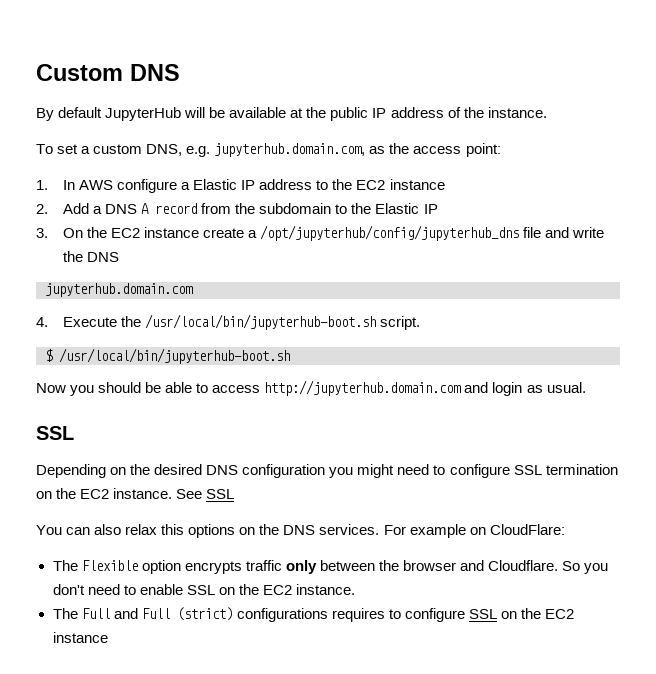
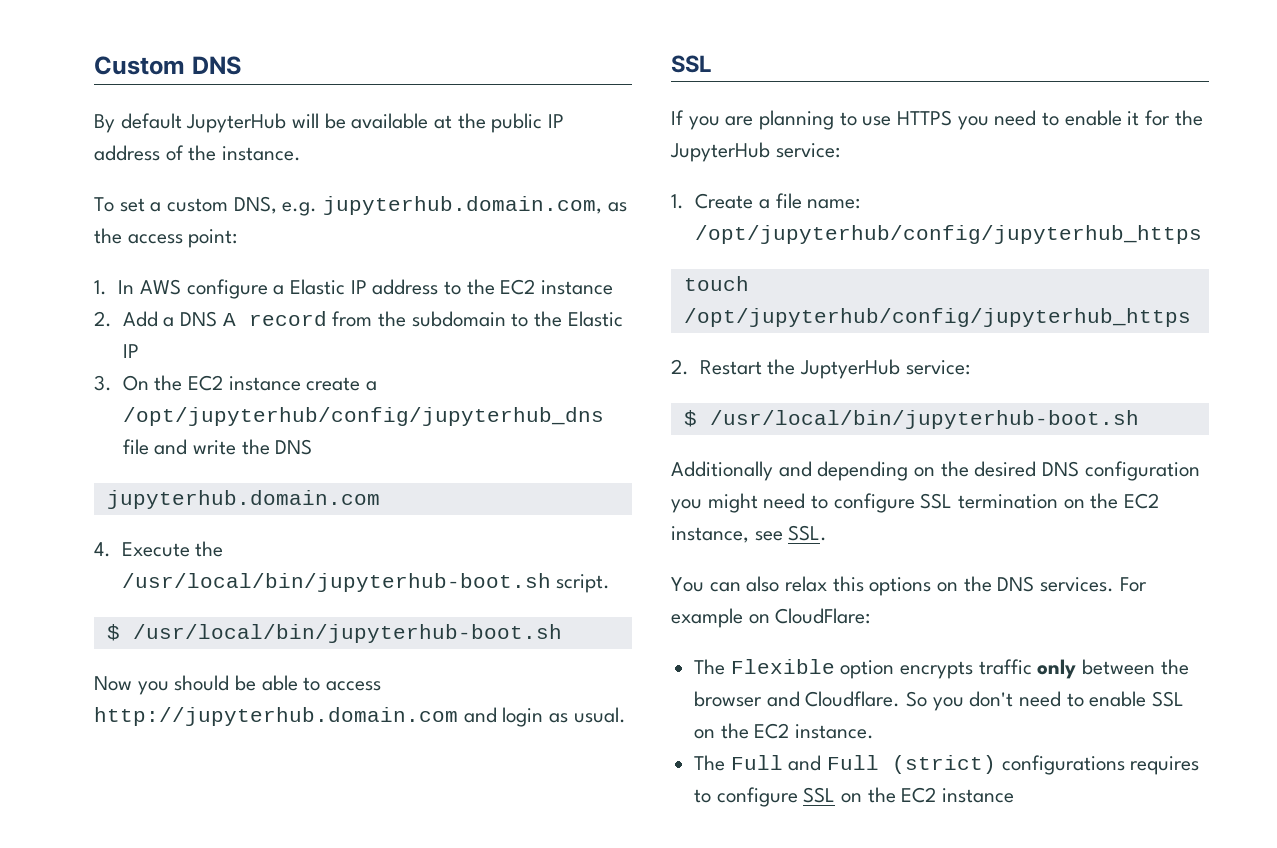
- Depending on the desired DNS configuration you might need to configure SSL termination on the EC2 instance. See SSL
+ If you are planning to use HTTPS you need to enable it for the JupyterHub service:
+ 1. Create a file name: /opt/jupyterhub/config/jupyterhub_https
+ touch /opt/jupyterhub/config/jupyterhub_https
+ 2. Restart the JuptyerHub service:
+ $ /usr/local/bin/jupyterhub-boot.sh
+ Additionally and depending on the desired DNS configuration you might need to configure SSL termination on the EC2 instance, see SSL.

